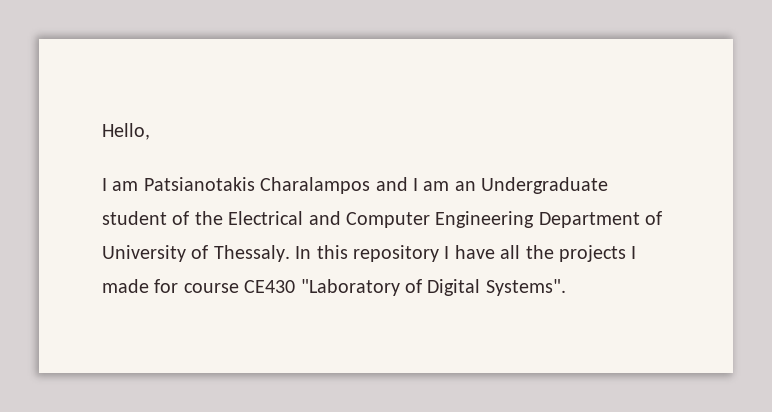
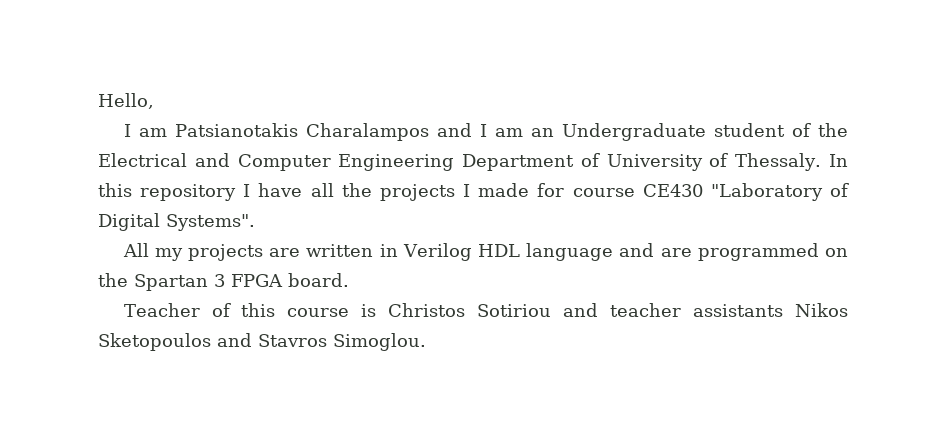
+ All my projects are written in Verilog HDL language and are programmed on the Spartan 3 FPGA board.
+ Teacher of this course is Christos Sotiriou and teacher assistants Nikos Sketopoulos and Stavros Simoglou.

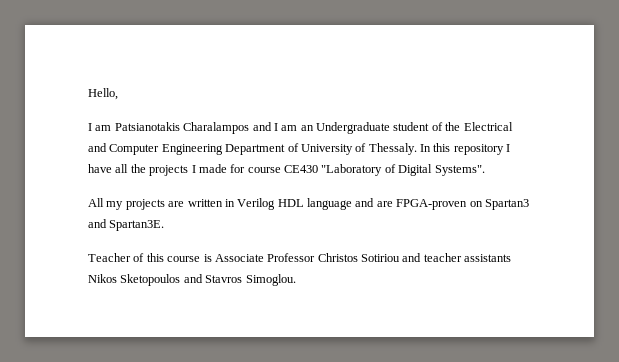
- All my projects are written in Verilog HDL language and are programmed on the Spartan 3 FPGA board.
+ All my projects are written in Verilog HDL language and are FPGA-proven on Spartan3 and Spartan3E.
- Teacher of this course is Christos Sotiriou and teacher assistants Nikos Sketopoulos and Stavros Simoglou.
+ Teacher of this course is Associate Professor Christos Sotiriou and teacher assistants Nikos Sketopoulos and Stavros Simoglou.

